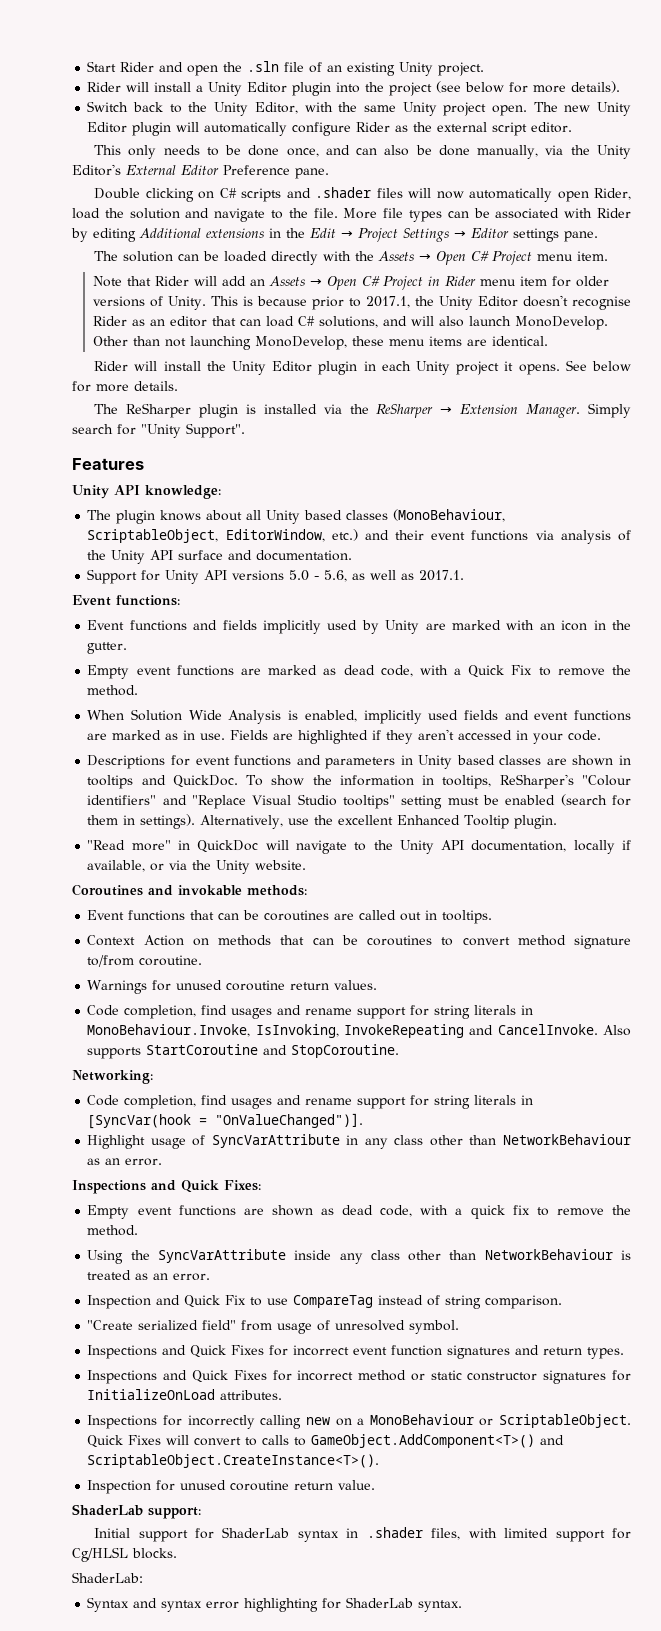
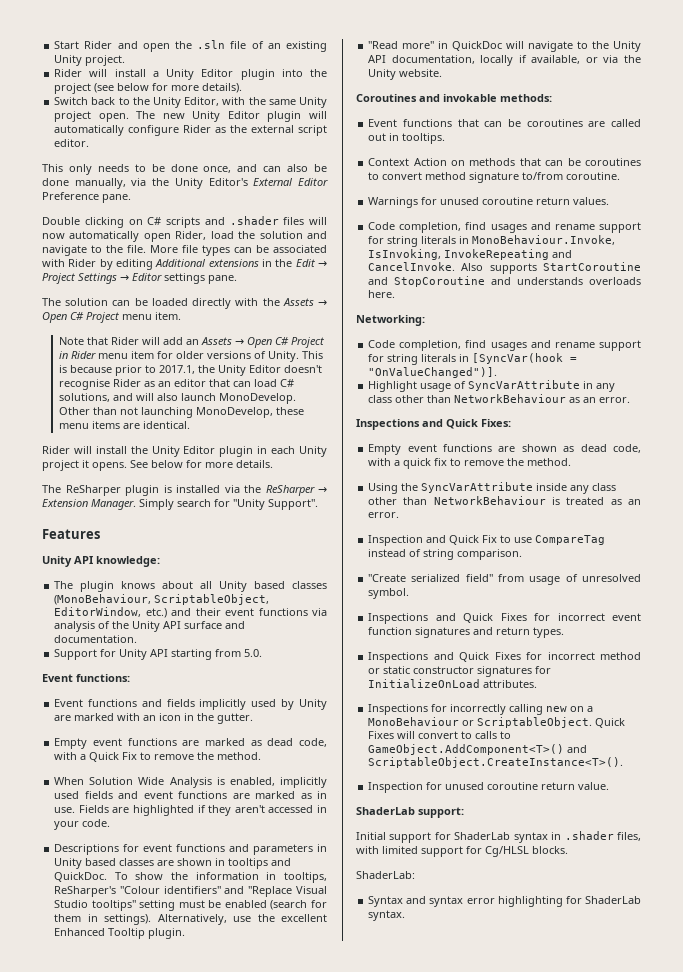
- Support for Unity API versions 5.0 - 5.6, as well as 2017.1.
+ Support for Unity API starting from 5.0.
- Also supports StartCoroutine and StopCoroutine.
+ Also supports StartCoroutine and StopCoroutine and understands overloads here.

